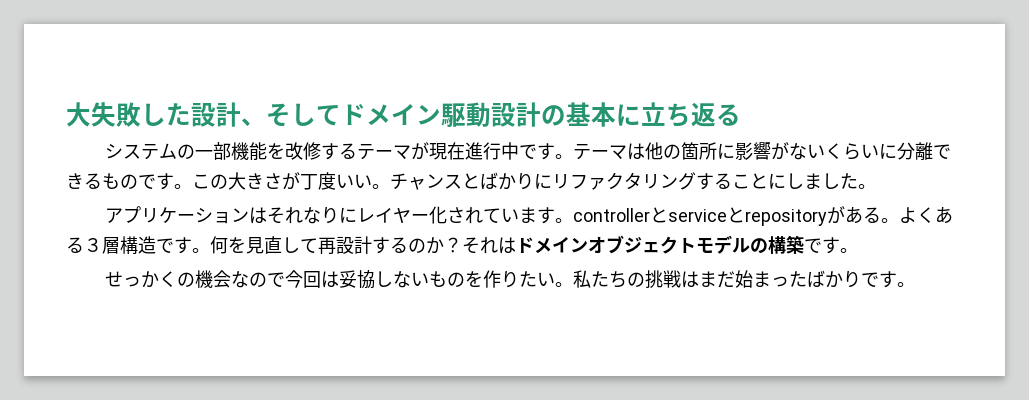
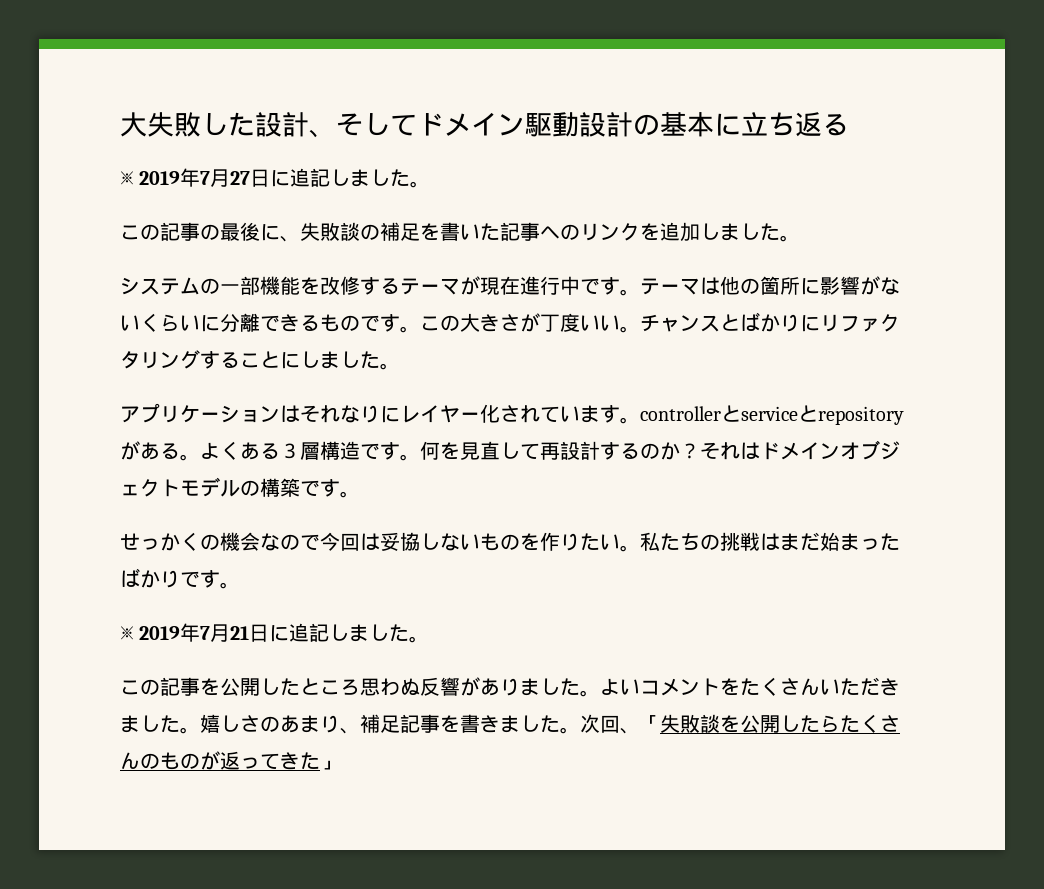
+ ※ 2019年7月27日に追記しました。
+ この記事の最後に、失敗談の補足を書いた記事へのリンクを追加しました。
+ ※ 2019年7月21日に追記しました。
+ この記事を公開したところ思わぬ反響がありました。よいコメントをたくさんいただきました。嬉しさのあまり、補足記事を書きました。次回、「失敗談を公開したらたくさんのものが返ってきた」

